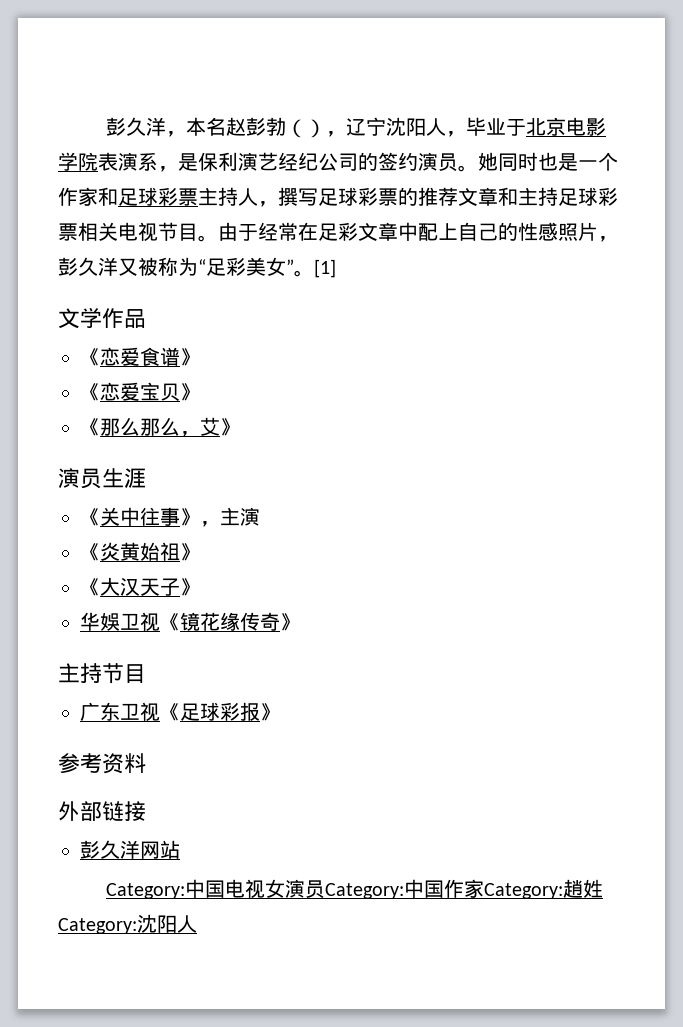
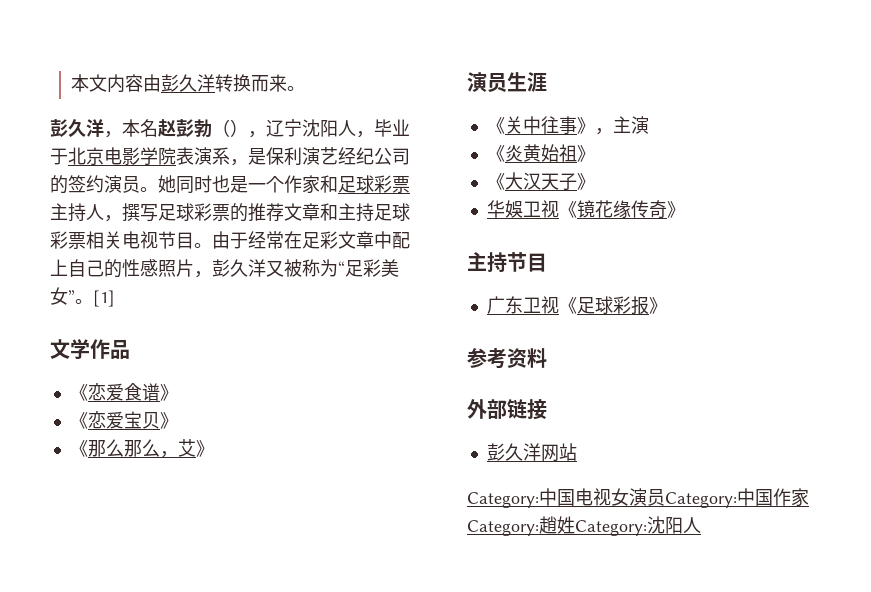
+ 本文内容由彭久洋转换而来。

